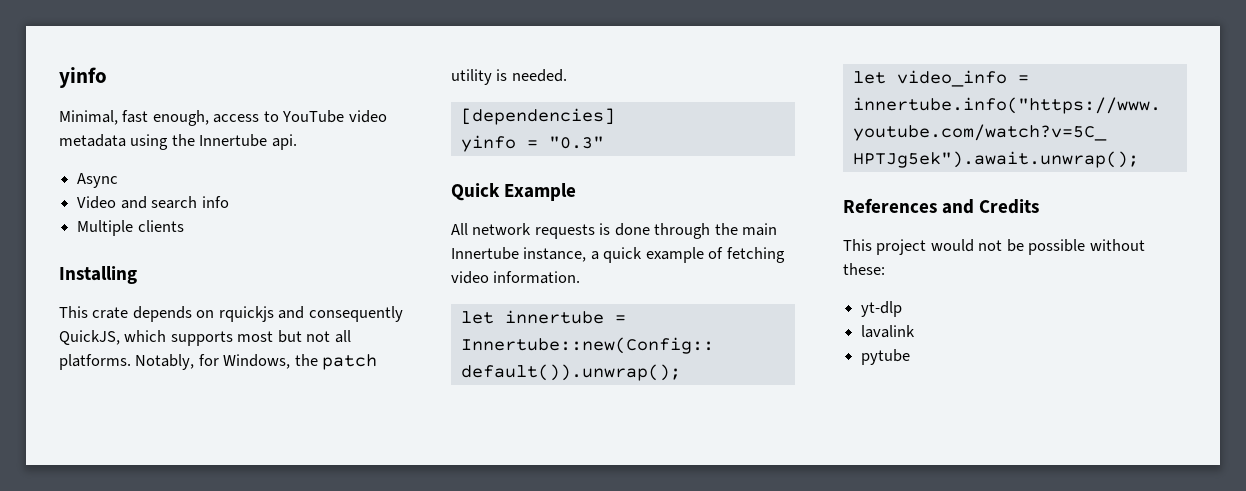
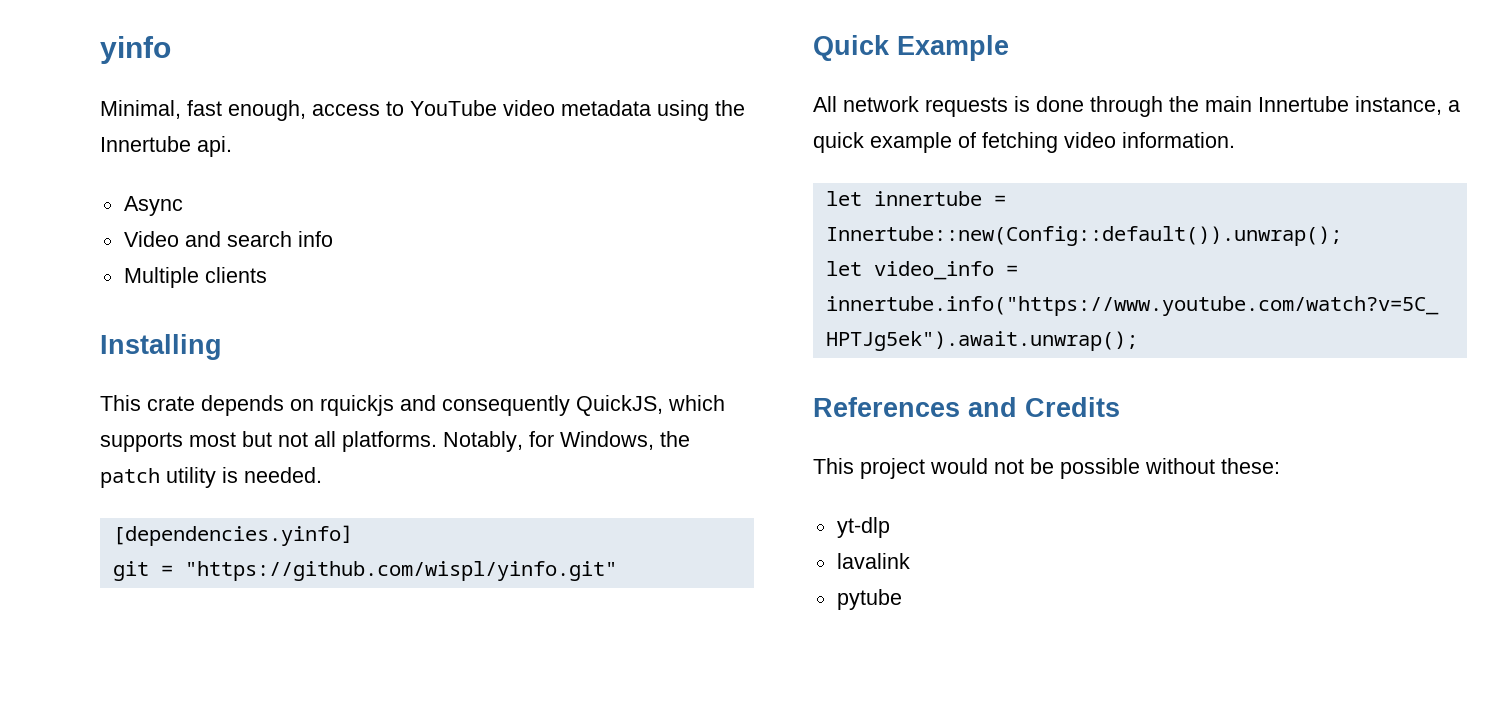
- [dependencies]
- yinfo = "0.3"
+ [dependencies.yinfo]
+ git = "https://github.com/wispl/yinfo.git"

